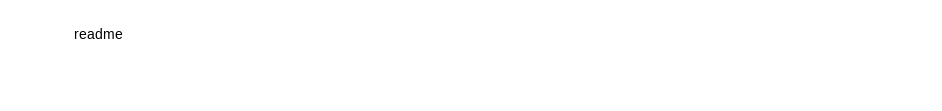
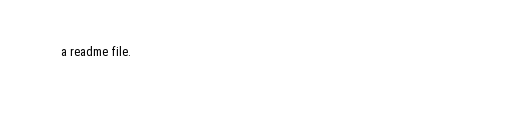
- readme
+ a readme file.

